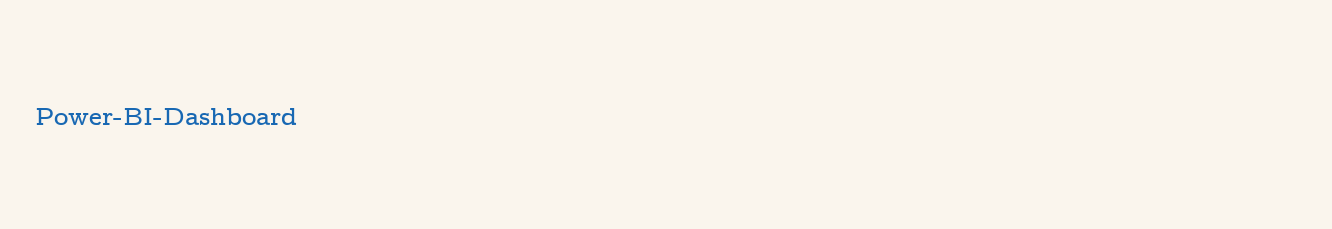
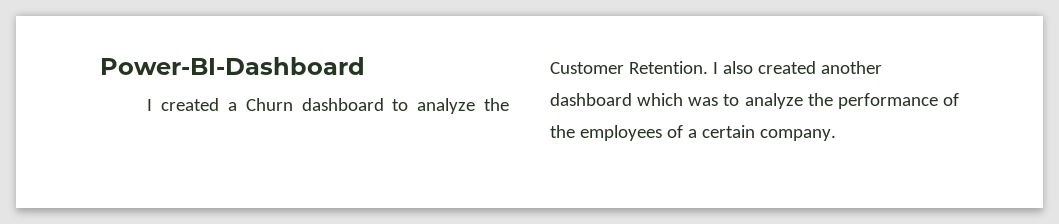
+ I created a Churn dashboard to analyze the Customer Retention. I also created another dashboard which was to analyze the performance of the employees of a certain company.

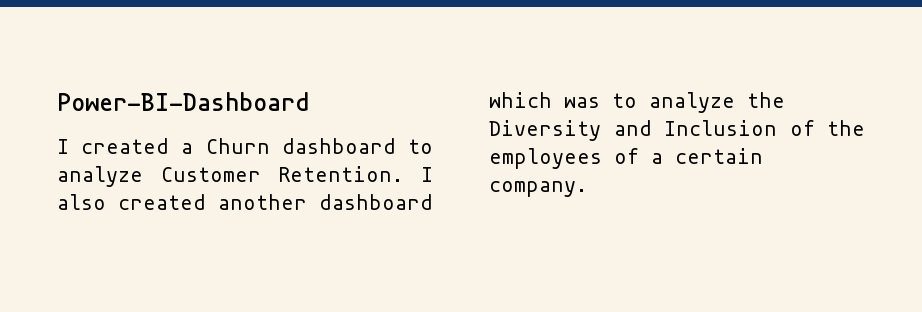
- I created a Churn dashboard to analyze the Customer Retention.
+ I created a Churn dashboard to analyze Customer Retention.
- I also created another dashboard which was to analyze the performance of the employees of a certain company.
+ I also created another dashboard which was to analyze the Diversity and Inclusion of the employees of a certain company.

